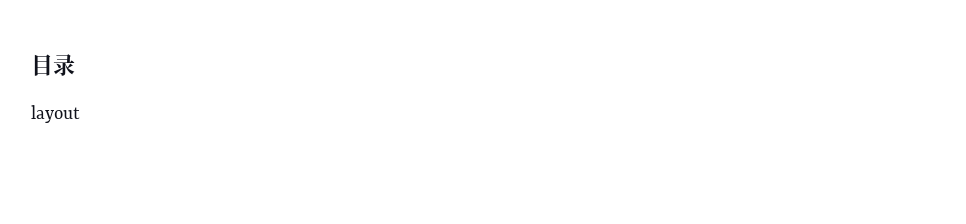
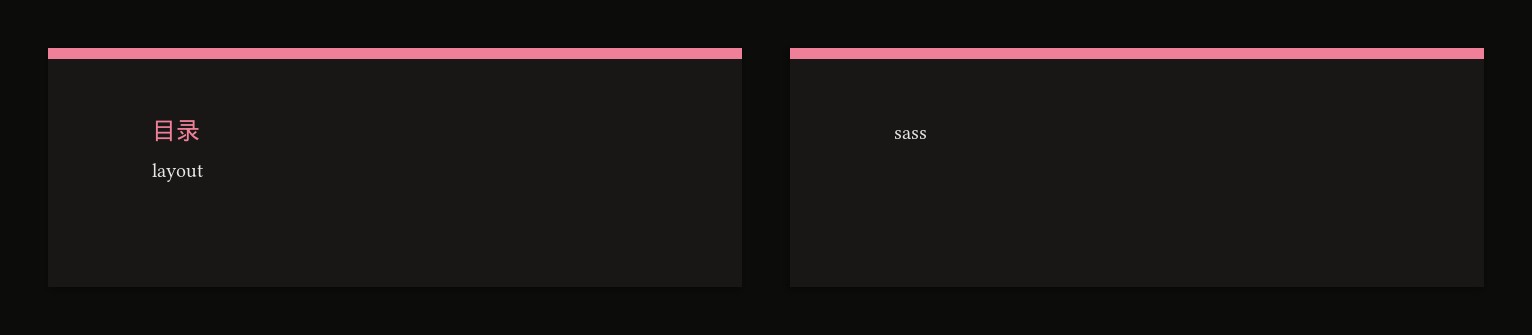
+ sass

